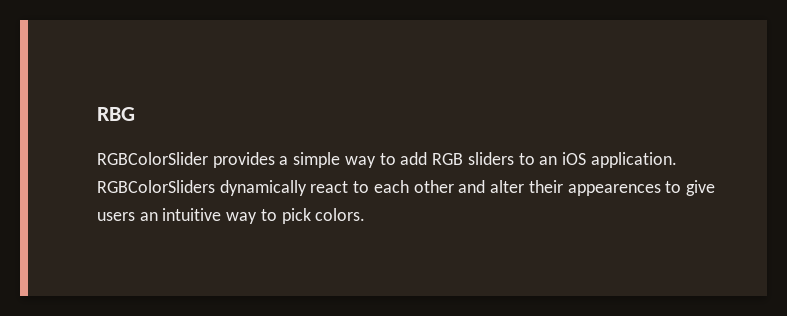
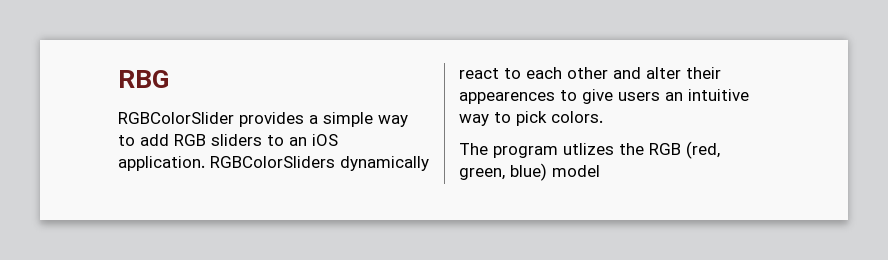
+ The program utlizes the RGB (red, green, blue) model

